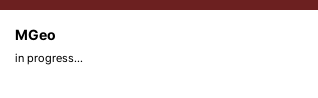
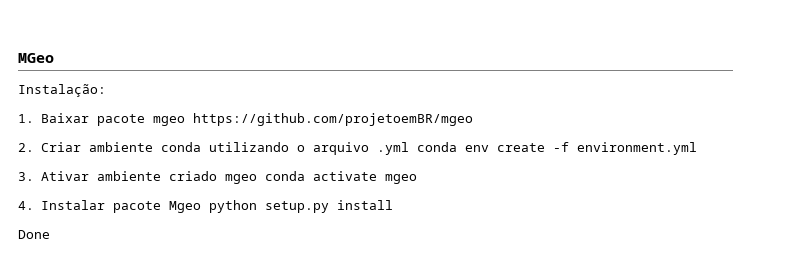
- in progress...
+ Instalação:
+ 1. Baixar pacote mgeo https://github.com/projetoemBR/mgeo
+ 2. Criar ambiente conda utilizando o arquivo .yml conda env create -f environment.yml
+ 3. Ativar ambiente criado mgeo conda activate mgeo
+ 4. Instalar pacote Mgeo python setup.py install
+ Done

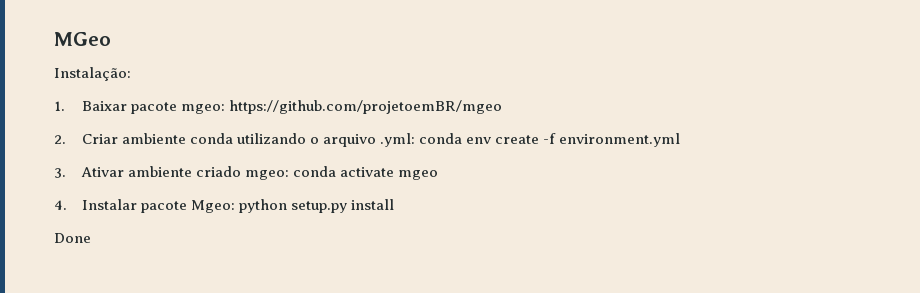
- 1. Baixar pacote mgeo https://github.com/projetoemBR/mgeo
+ 1. Baixar pacote mgeo: https://github.com/projetoemBR/mgeo
- 2. Criar ambiente conda utilizando o arquivo .yml conda env create -f environment.yml
+ 2. Criar ambiente conda utilizando o arquivo .yml: conda env create -f environment.yml
- 3. Ativar ambiente criado mgeo conda activate mgeo
+ 3. Ativar ambiente criado mgeo: conda activate mgeo
- 4. Instalar pacote Mgeo python setup.py install
+ 4. Instalar pacote Mgeo: python setup.py install

